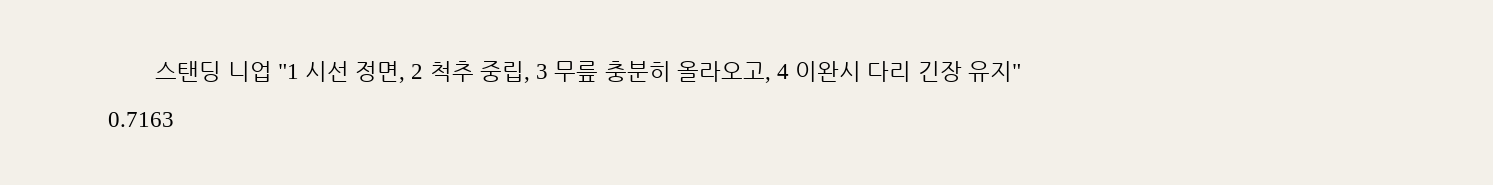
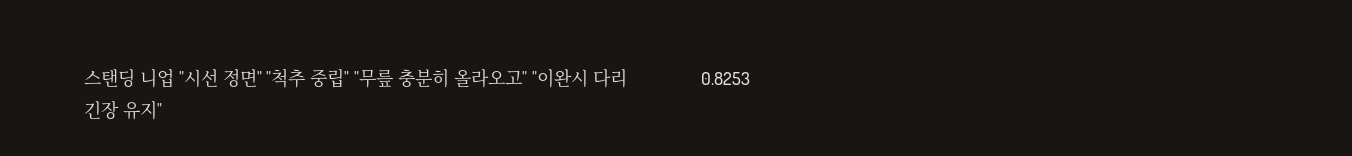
- 스탠딩 니업 "1 시선 정면, 2 척추 중립, 3 무릎 충분히 올라오고, 4 이완시 다리 긴장 유지"
+ 스탠딩 니업 "시선 정면" "척추 중립" "무릎 충분히 올라오고" "이완시 다리 긴장 유지"
- 0.7163
+ 0.8253

